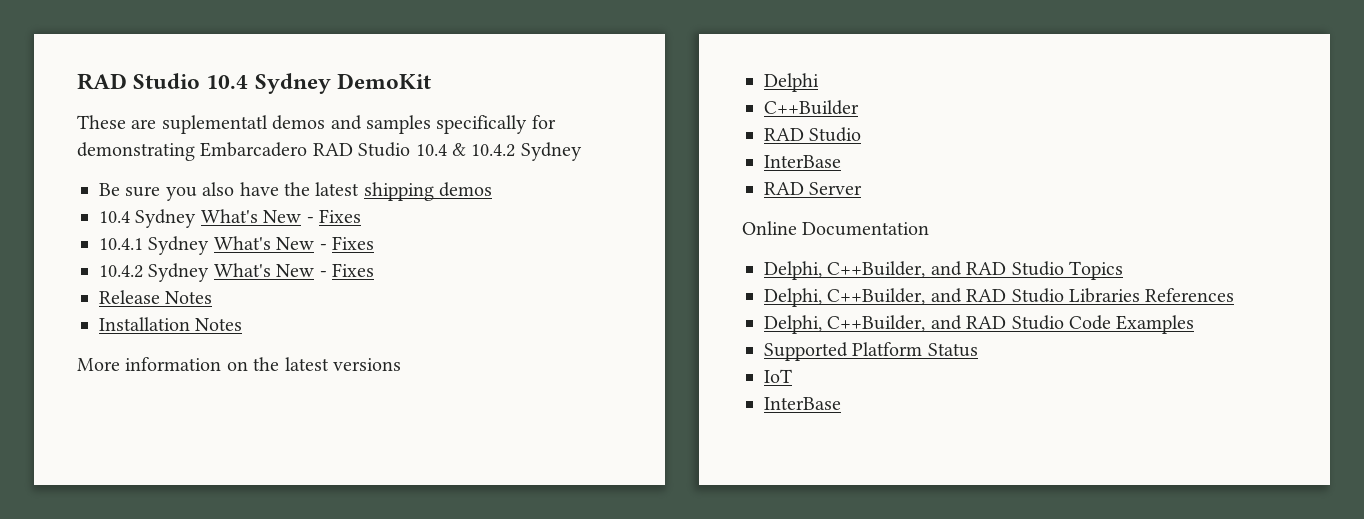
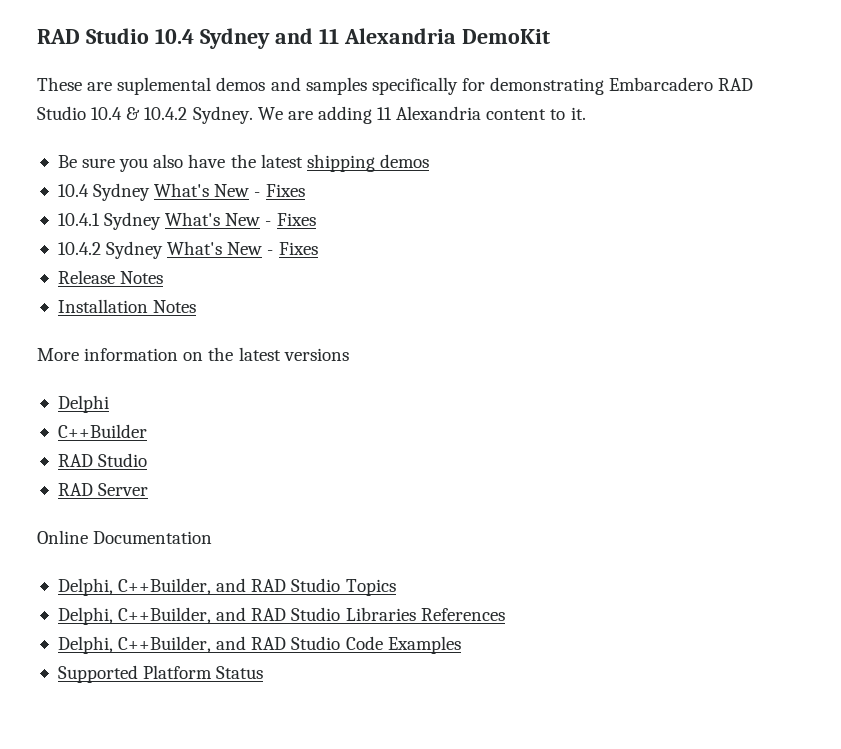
- RAD Studio 10.4 Sydney DemoKit
+ RAD Studio 10.4 Sydney and 11 Alexandria DemoKit
- These are suplementatl demos and samples specifically for demonstrating Embarcadero RAD Studio 10.4 & 10.4.2 Sydney
+ These are suplemental demos and samples specifically for demonstrating Embarcadero RAD Studio 10.4 & 10.4.2 Sydney. We are adding 11 Alexandria content to it.
  C++Builder
  RAD Studio
- InterBase
- IoT
- InterBase

